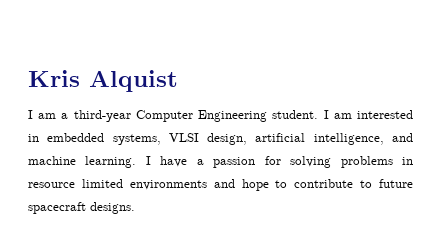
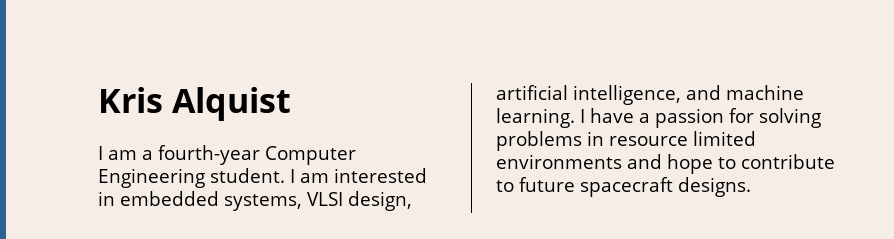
- I am a third-year Computer Engineering student.
+ I am a fourth-year Computer Engineering student.

